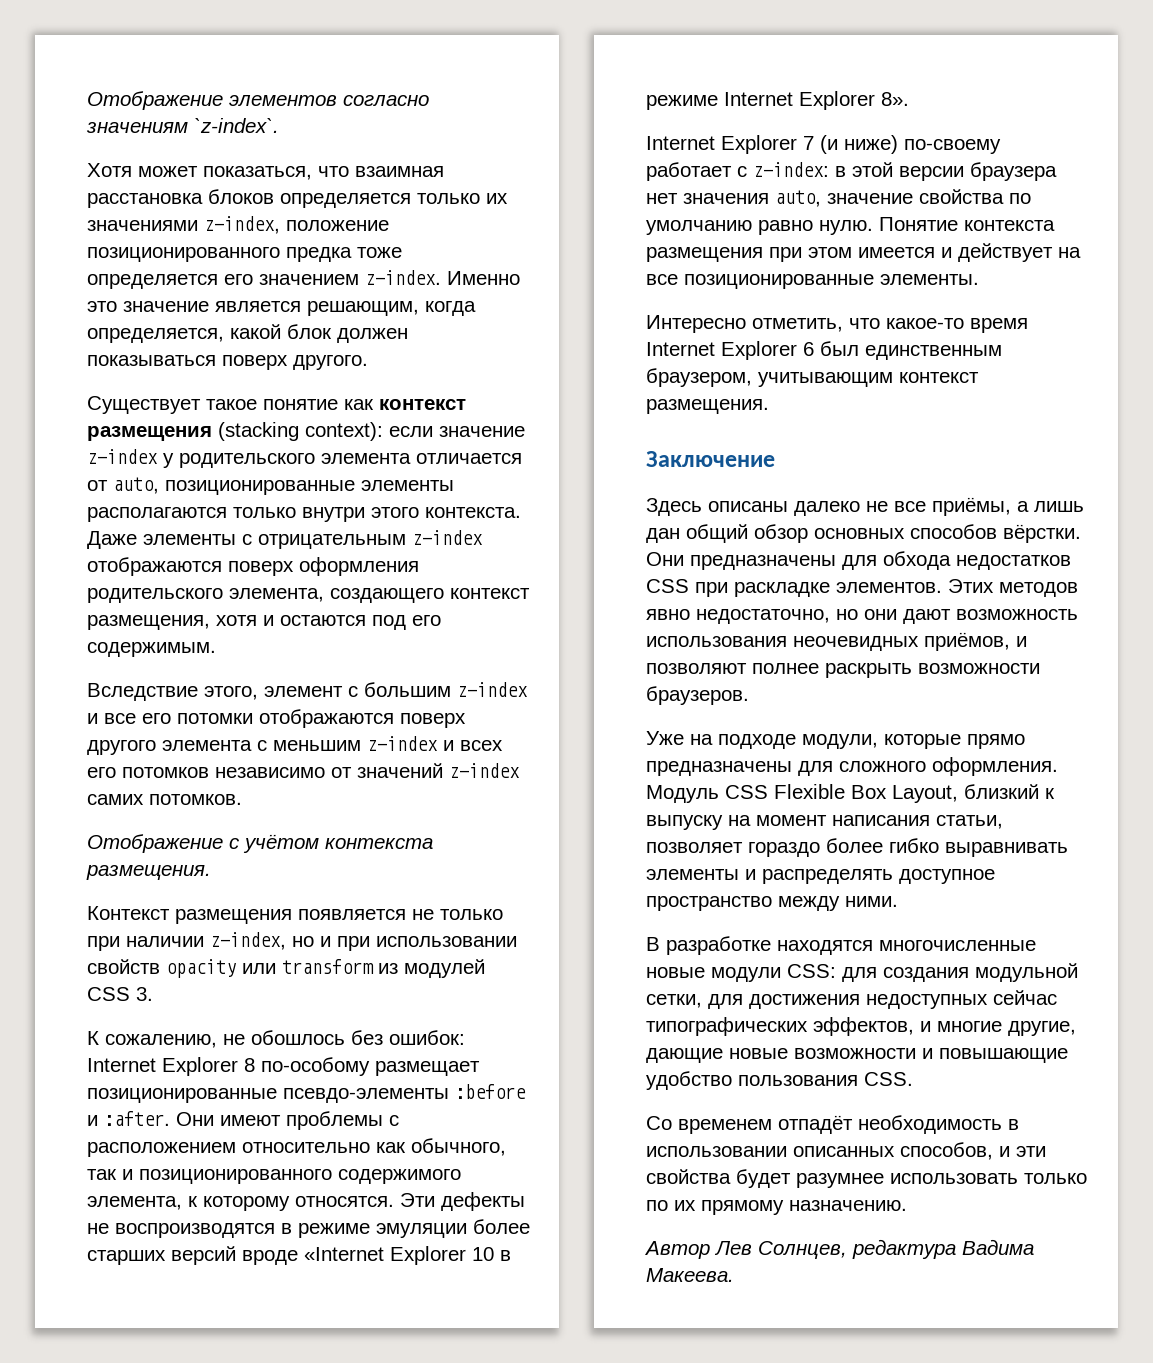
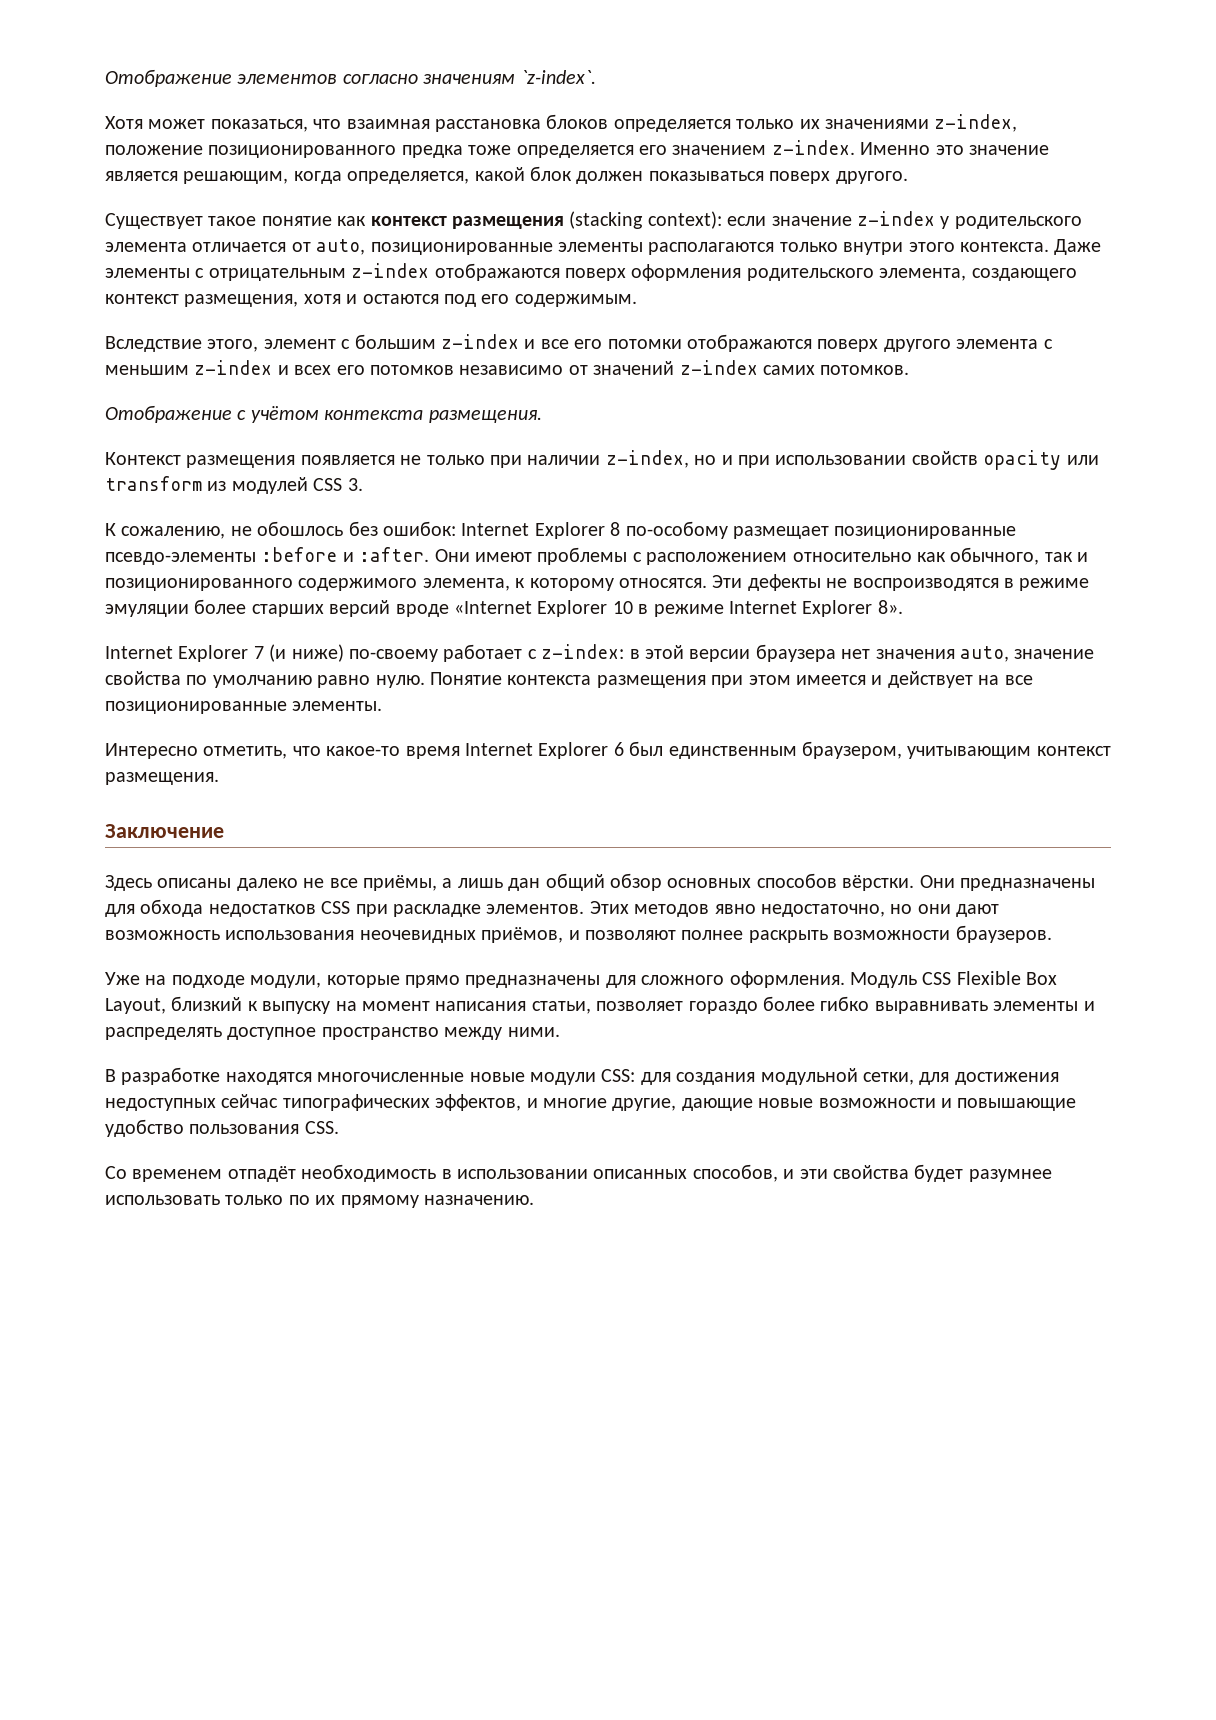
- Автор Лев Солнцев, редактура Вадима Макеева.

